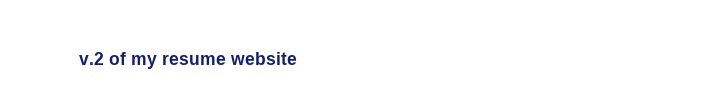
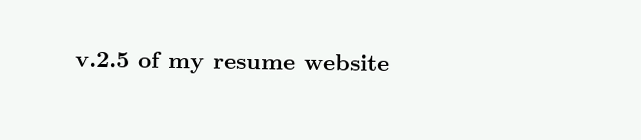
- v.2 of my resume website
+ v.2.5 of my resume website

